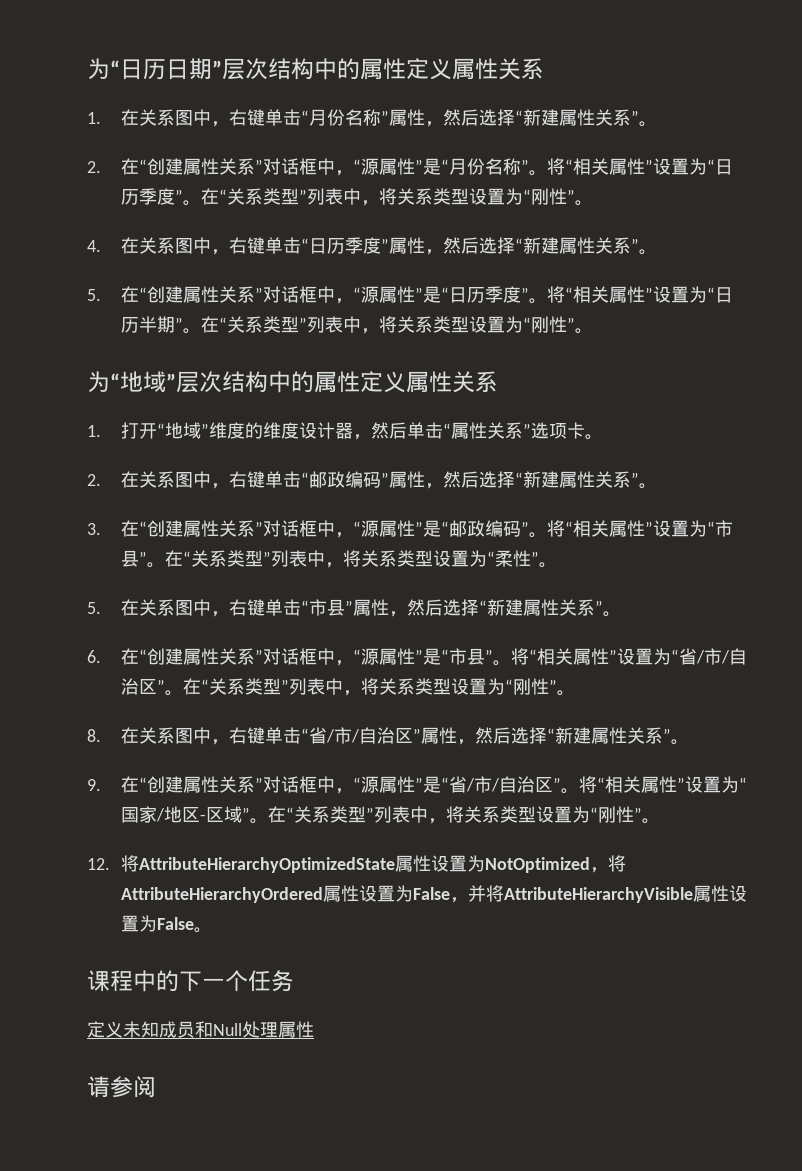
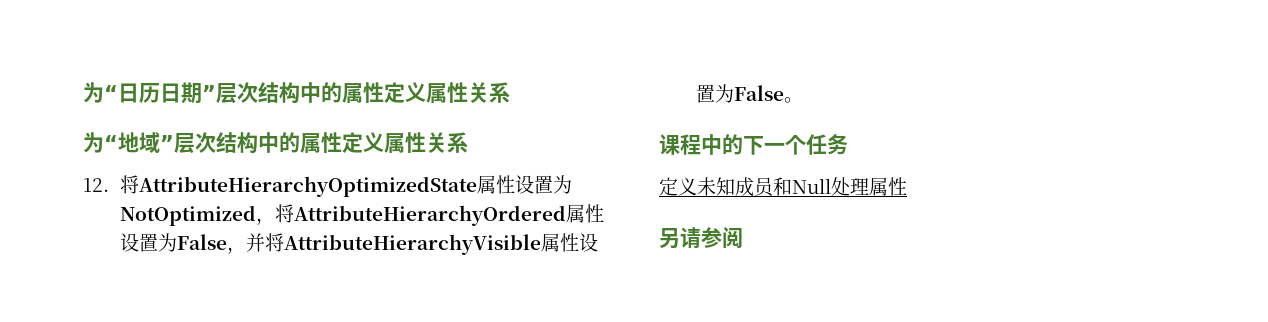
- 1.在关系图中，右键单击“月份名称”属性，然后选择“新建属性关系”。
- 2.在“创建属性关系”对话框中，“源属性”是“月份名称”。将“相关属性”设置为“日历季度”。在“关系类型”列表中，将关系类型设置为“刚性”。
- 4.在关系图中，右键单击“日历季度”属性，然后选择“新建属性关系”。
- 5.在“创建属性关系”对话框中，“源属性”是“日历季度”。将“相关属性”设置为“日历半期”。在“关系类型”列表中，将关系类型设置为“刚性”。
- 1.打开“地域”维度的维度设计器，然后单击“属性关系”选项卡。
- 2.在关系图中，右键单击“邮政编码”属性，然后选择“新建属性关系”。
- 3.在“创建属性关系”对话框中，“源属性”是“邮政编码”。将“相关属性”设置为“市县”。在“关系类型”列表中，将关系类型设置为“柔性”。
- 5.在关系图中，右键单击“市县”属性，然后选择“新建属性关系”。
- 6.在“创建属性关系”对话框中，“源属性”是“市县”。将“相关属性”设置为“省/市/自治区”。在“关系类型”列表中，将关系类型设置为“刚性”。
- 8.在关系图中，右键单击“省/市/自治区”属性，然后选择“新建属性关系”。
- 9.在“创建属性关系”对话框中，“源属性”是“省/市/自治区”。将“相关属性”设置为“国家/地区-区域”。在“关系类型”列表中，将关系类型设置为“刚性”。
- 请参阅
+ 另请参阅

